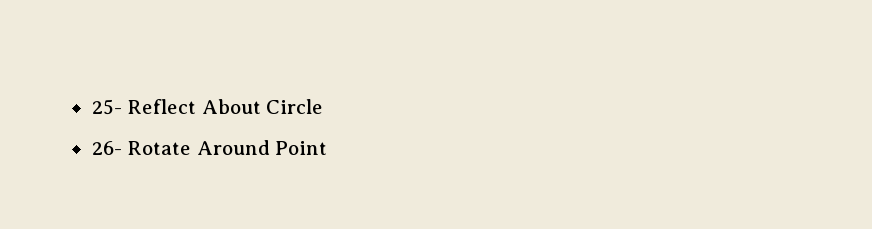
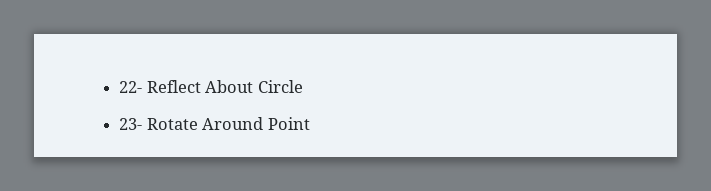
- 25- Reflect About Circle
+ 22- Reflect About Circle
- 26- Rotate Around Point
+ 23- Rotate Around Point

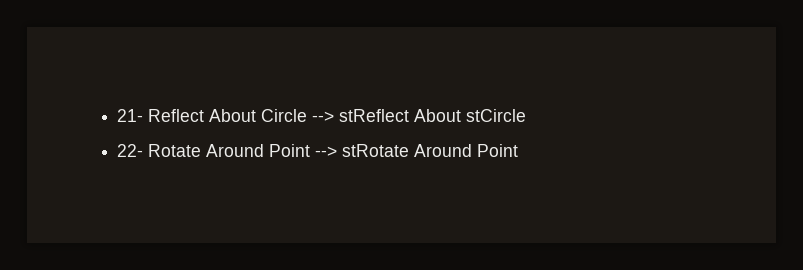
- 22- Reflect About Circle
- 23- Rotate Around Point
+ 21- Reflect About Circle --> stReflect About stCircle
+ 22- Rotate Around Point --> stRotate Around Point

